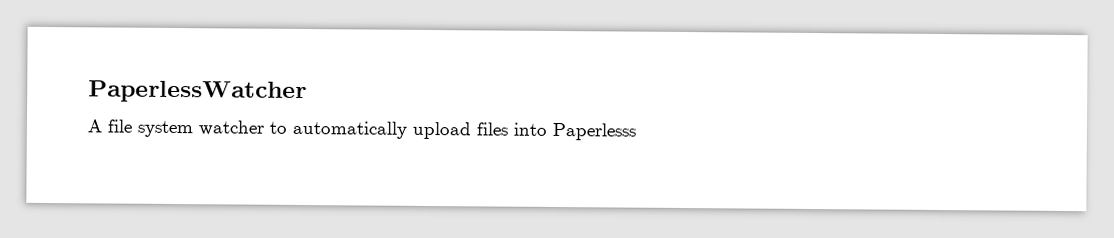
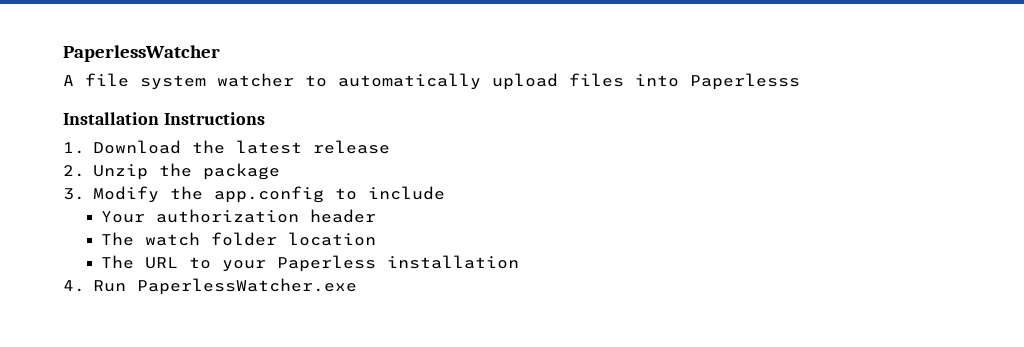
+ Installation Instructions
+ 1. Download the latest release
+ 2. Unzip the package
+ 3. Modify the app.config to include
+ Your authorization header
+ The watch folder location
+ The URL to your Paperless installation
+ 4. Run PaperlessWatcher.exe

